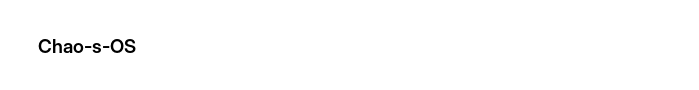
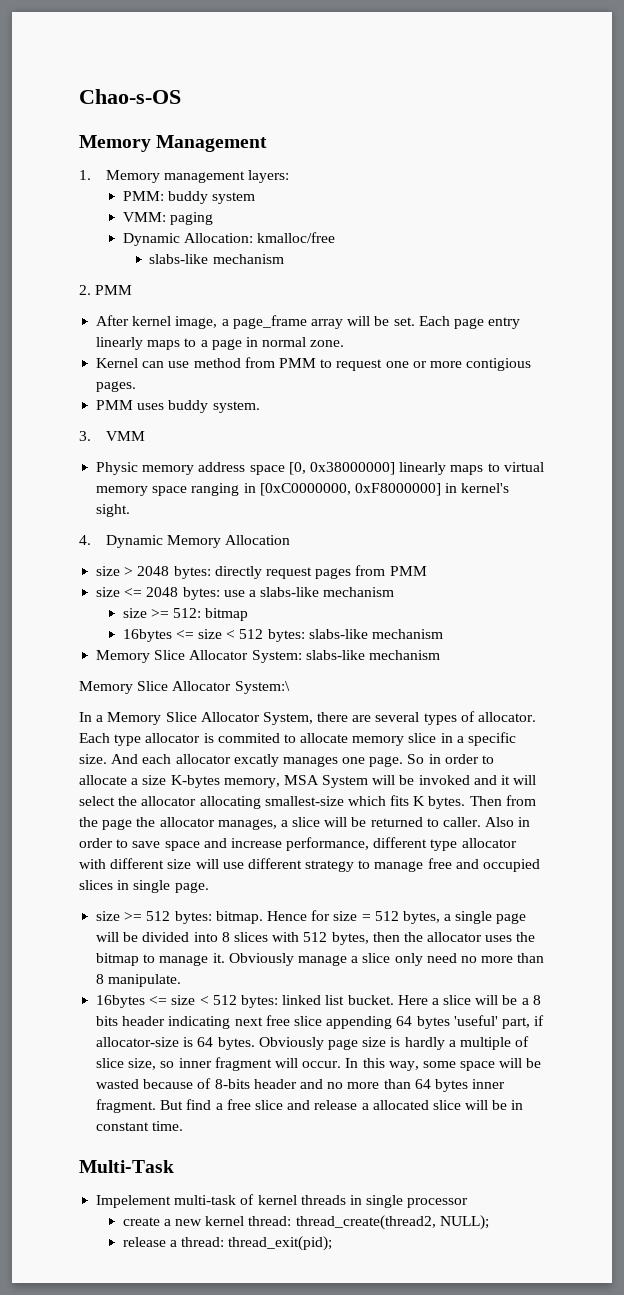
+ Memory Management
+ 1. Memory management layers:
+ PMM: buddy system
+ VMM: paging
+ Dynamic Allocation: kmalloc/free
+ slabs-like mechanism
+ 2. PMM
+ After kernel image, a page_frame array will be set. Each page entry linearly maps to a page in normal zone.
+ Kernel can use method from PMM to request one or more contigious pages.
+ PMM uses buddy system.
+ 3. VMM
+ Physic memory address space [0, 0x38000000] linearly maps to virtual memory space ranging in [0xC0000000, 0xF8000000] in kernel's sight.
+ 4. Dynamic Memory Allocation
+ size > 2048 bytes: directly request pages from PMM
+ size <= 2048 bytes: use a slabs-like mechanism
+ size >= 512: bitmap
+ 16bytes <= size < 512 bytes: slabs-like mechanism
+ Memory Slice Allocator System: slabs-like mechanism
+ Memory Slice Allocator System:\
+ In a Memory Slice Allocator System, there are several types of allocator. Each type allocator is commited to allocate memory slice in a specific size. And each allocator excatly manages one page. So in order to allocate a size K-bytes memory, MSA System will be invoked and it will select the allocator allocating smallest-size which fits K bytes. Then from the page the allocator manages, a slice will be returned to caller. Also in order to save space and increase performance, different type allocator with different size will use different strategy to manage free and occupied slices in single page.
+ size >= 512 bytes: bitmap. Hence for size = 512 bytes, a single page will be divided into 8 slices with 512 bytes, then the allocator uses the bitmap to manage it. Obviously manage a slice only need no more than 8 manipulate.
+ 16bytes <= size < 512 bytes: linked list bucket. Here a slice will be a 8 bits header indicating next free slice appending 64 bytes 'useful' part, if allocator-size is 64 bytes. Obviously page size is hardly a multiple of slice size, so inner fragment will occur. In this way, some space will be wasted because of 8-bits header and no more than 64 bytes inner fragment. But find a free slice and release a allocated slice will be in constant time.
+ Multi-Task
+ Impelement multi-task of kernel threads in single processor
+ create a new kernel thread: thread_create(thread2, NULL);
+ release a thread: thread_exit(pid);

